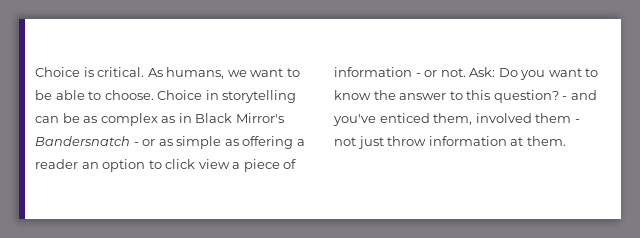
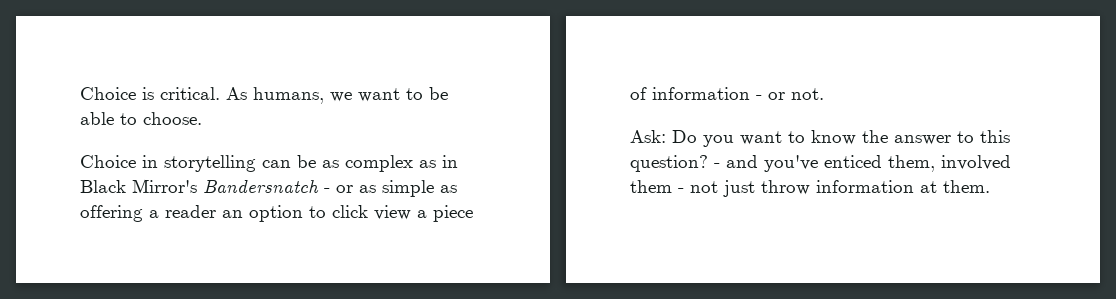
- As humans, we want to be able to choose. Choice in storytelling can be as complex as in Black Mirror's Bandersnatch - or as simple as offering a reader an option to click view a piece of information - or not. Ask: Do you want to know the answer to this question?
+ As humans, we want to be able to choose.
+ Choice in storytelling can be as complex as in Black Mirror's Bandersnatch - or as simple as offering a reader an option to click view a piece of information - or not.
+ Ask: Do you want to know the answer to this question?

